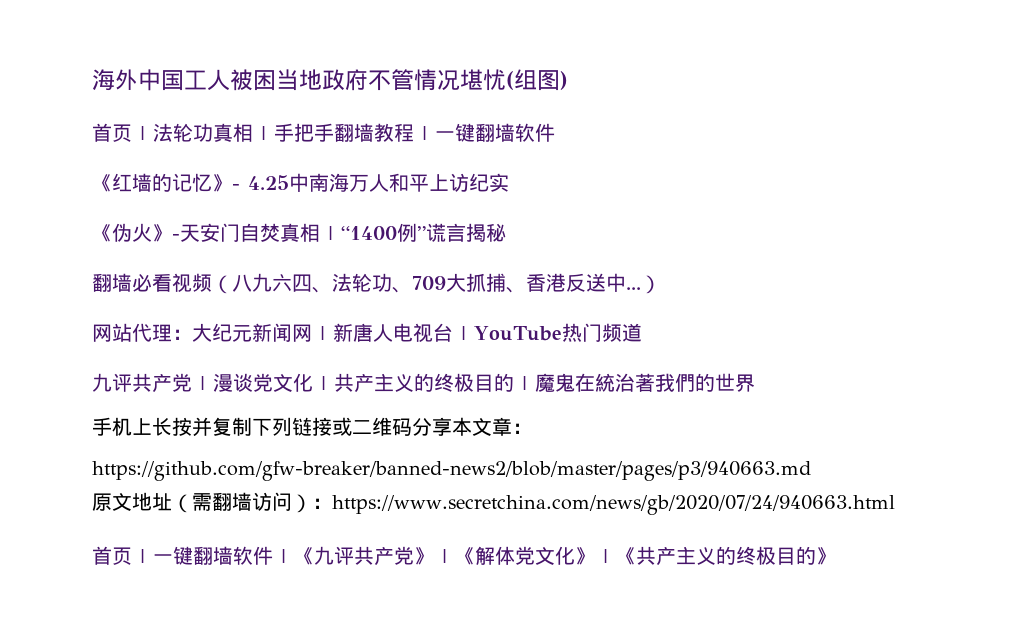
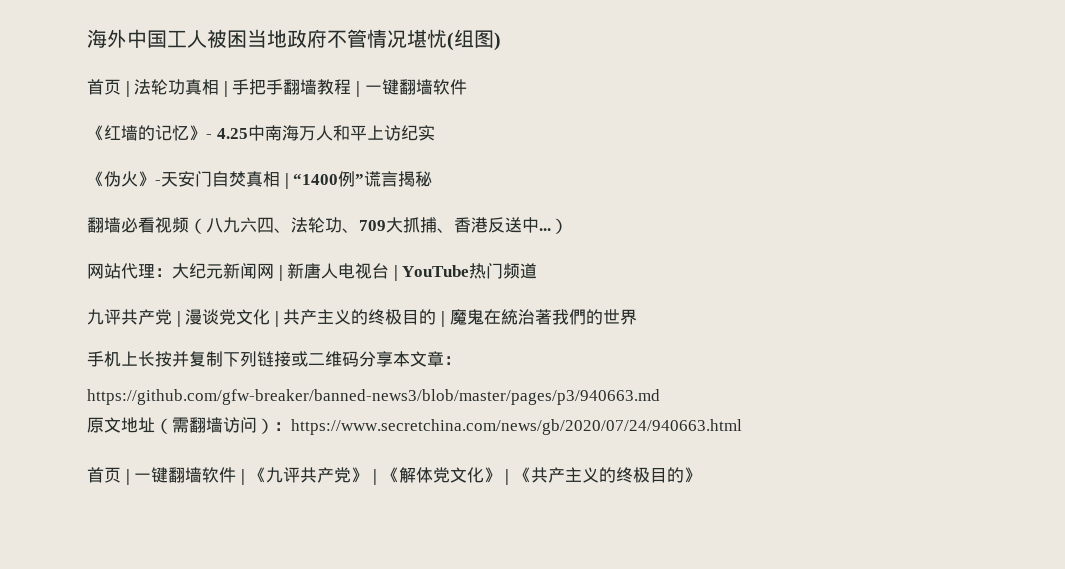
- https://github.com/gfw-breaker/banned-news2/blob/master/pages/p3/940663.md
+ https://github.com/gfw-breaker/banned-news3/blob/master/pages/p3/940663.md

